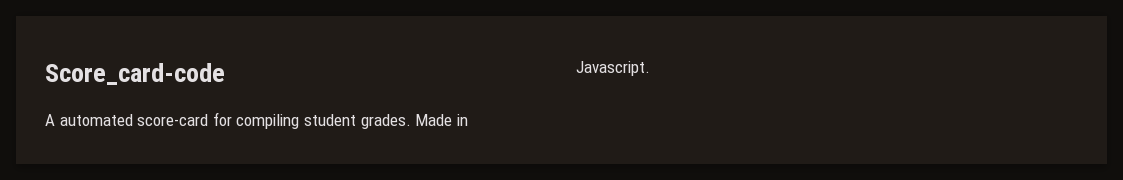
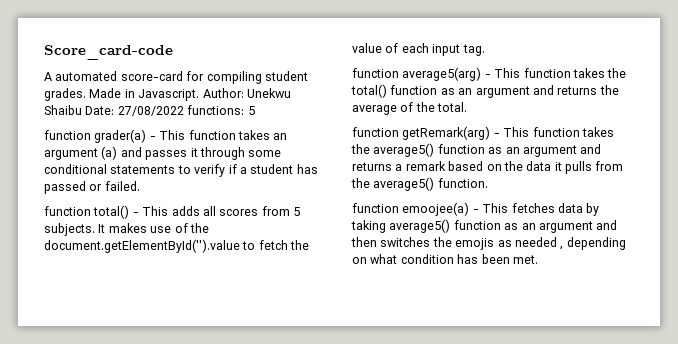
+ Author: Unekwu Shaibu Date: 27/08/2022 functions: 5
+ function grader(a) - This function takes an argument (a) and passes it through some conditional statements to verify if a student has passed or failed.
+ function total() - This adds all scores from 5 subjects. It makes use of the document.getElementById('').value to fetch the value of each input tag.
+ function average5(arg) - This function takes the total() function as an argument and returns the average of the total.
+ function getRemark(arg) - This function takes the average5() function as an argument and returns a remark based on the data it pulls from the average5() function.
+ function emoojee(a) - This fetches data by taking average5() function as an argument and then switches the emojis as needed , depending on what condition has been met.

